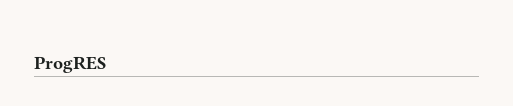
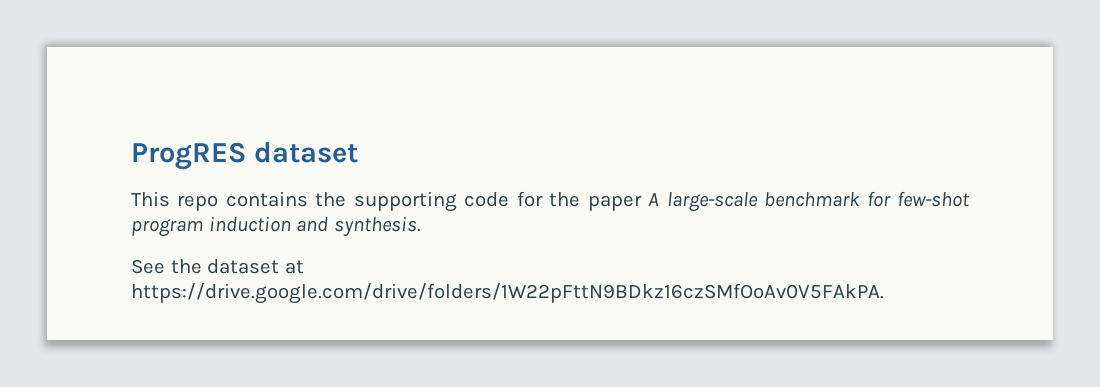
- ProgRES
+ ProgRES dataset
+ This repo contains the supporting code for the paper A large-scale benchmark for few-shot program induction and synthesis.
+ See the dataset at https://drive.google.com/drive/folders/1W22pFttN9BDkz16czSMfOoAv0V5FAkPA.

